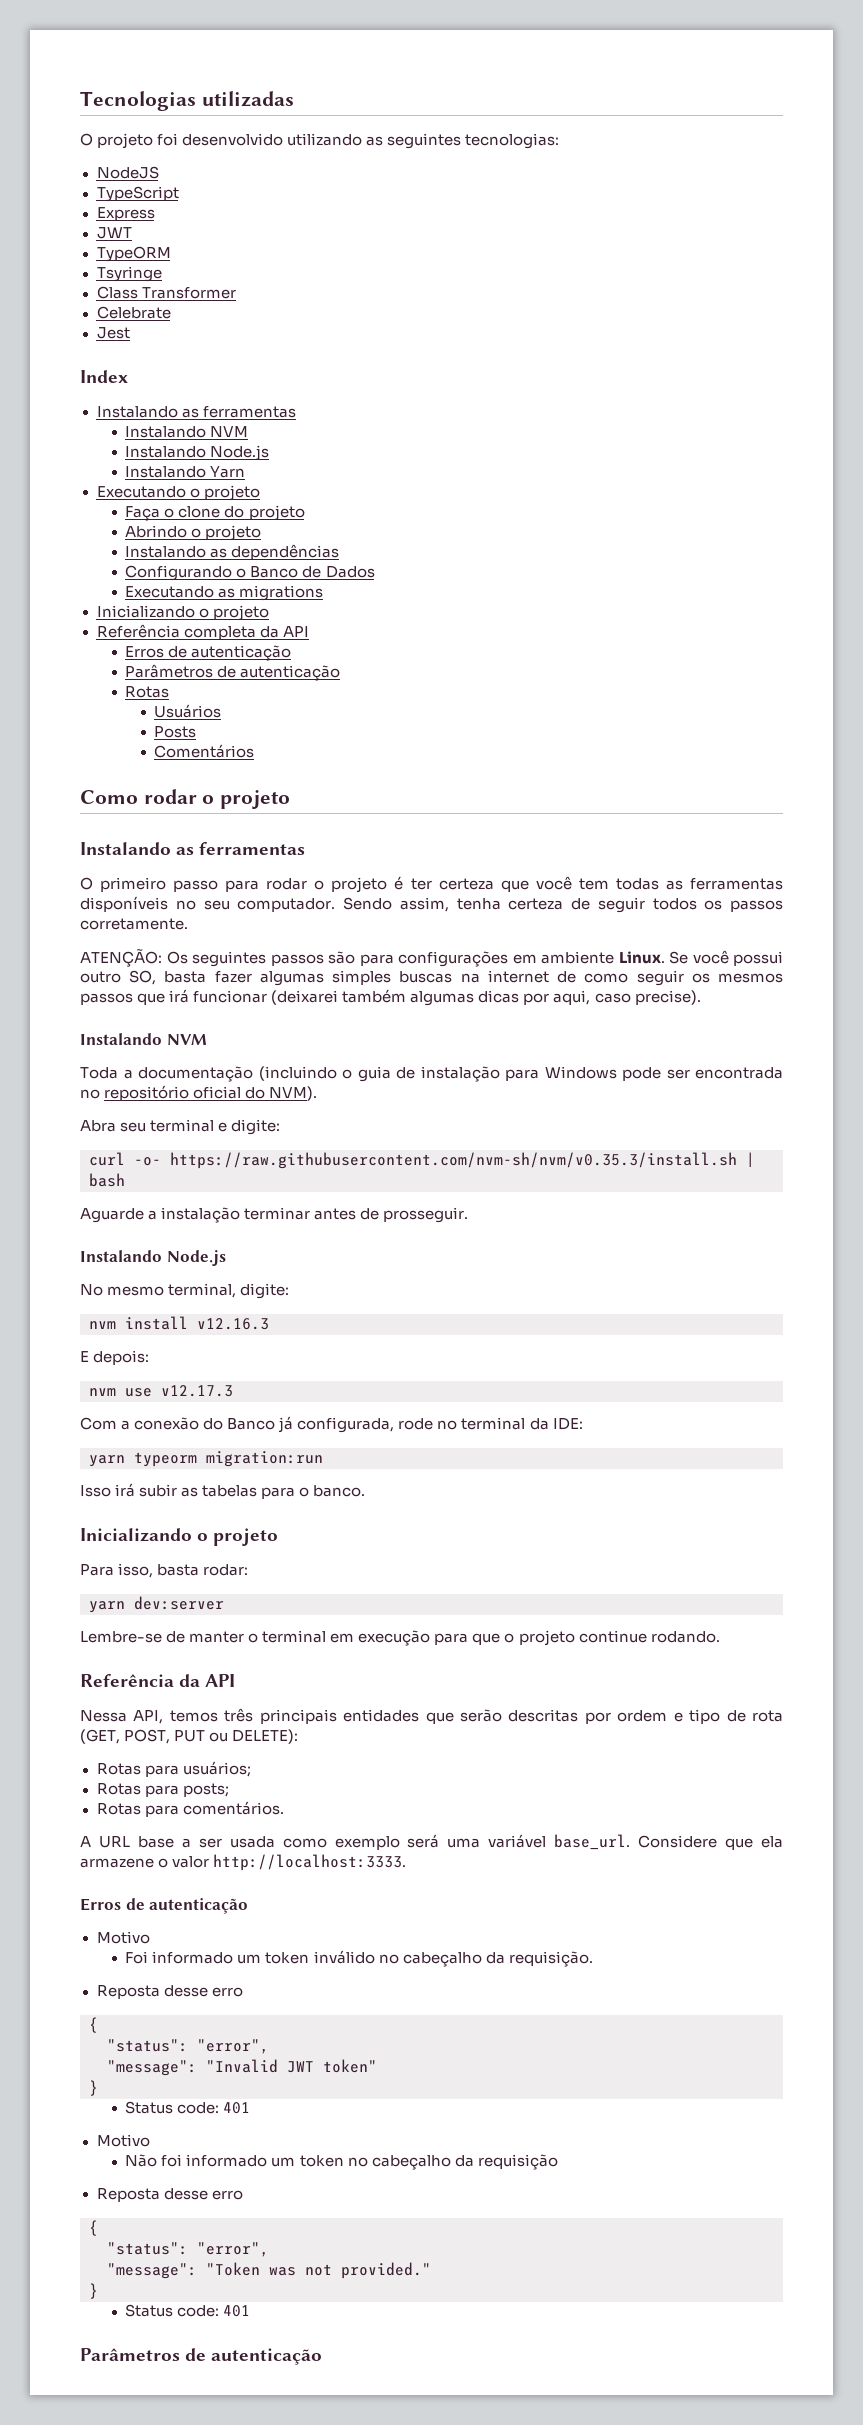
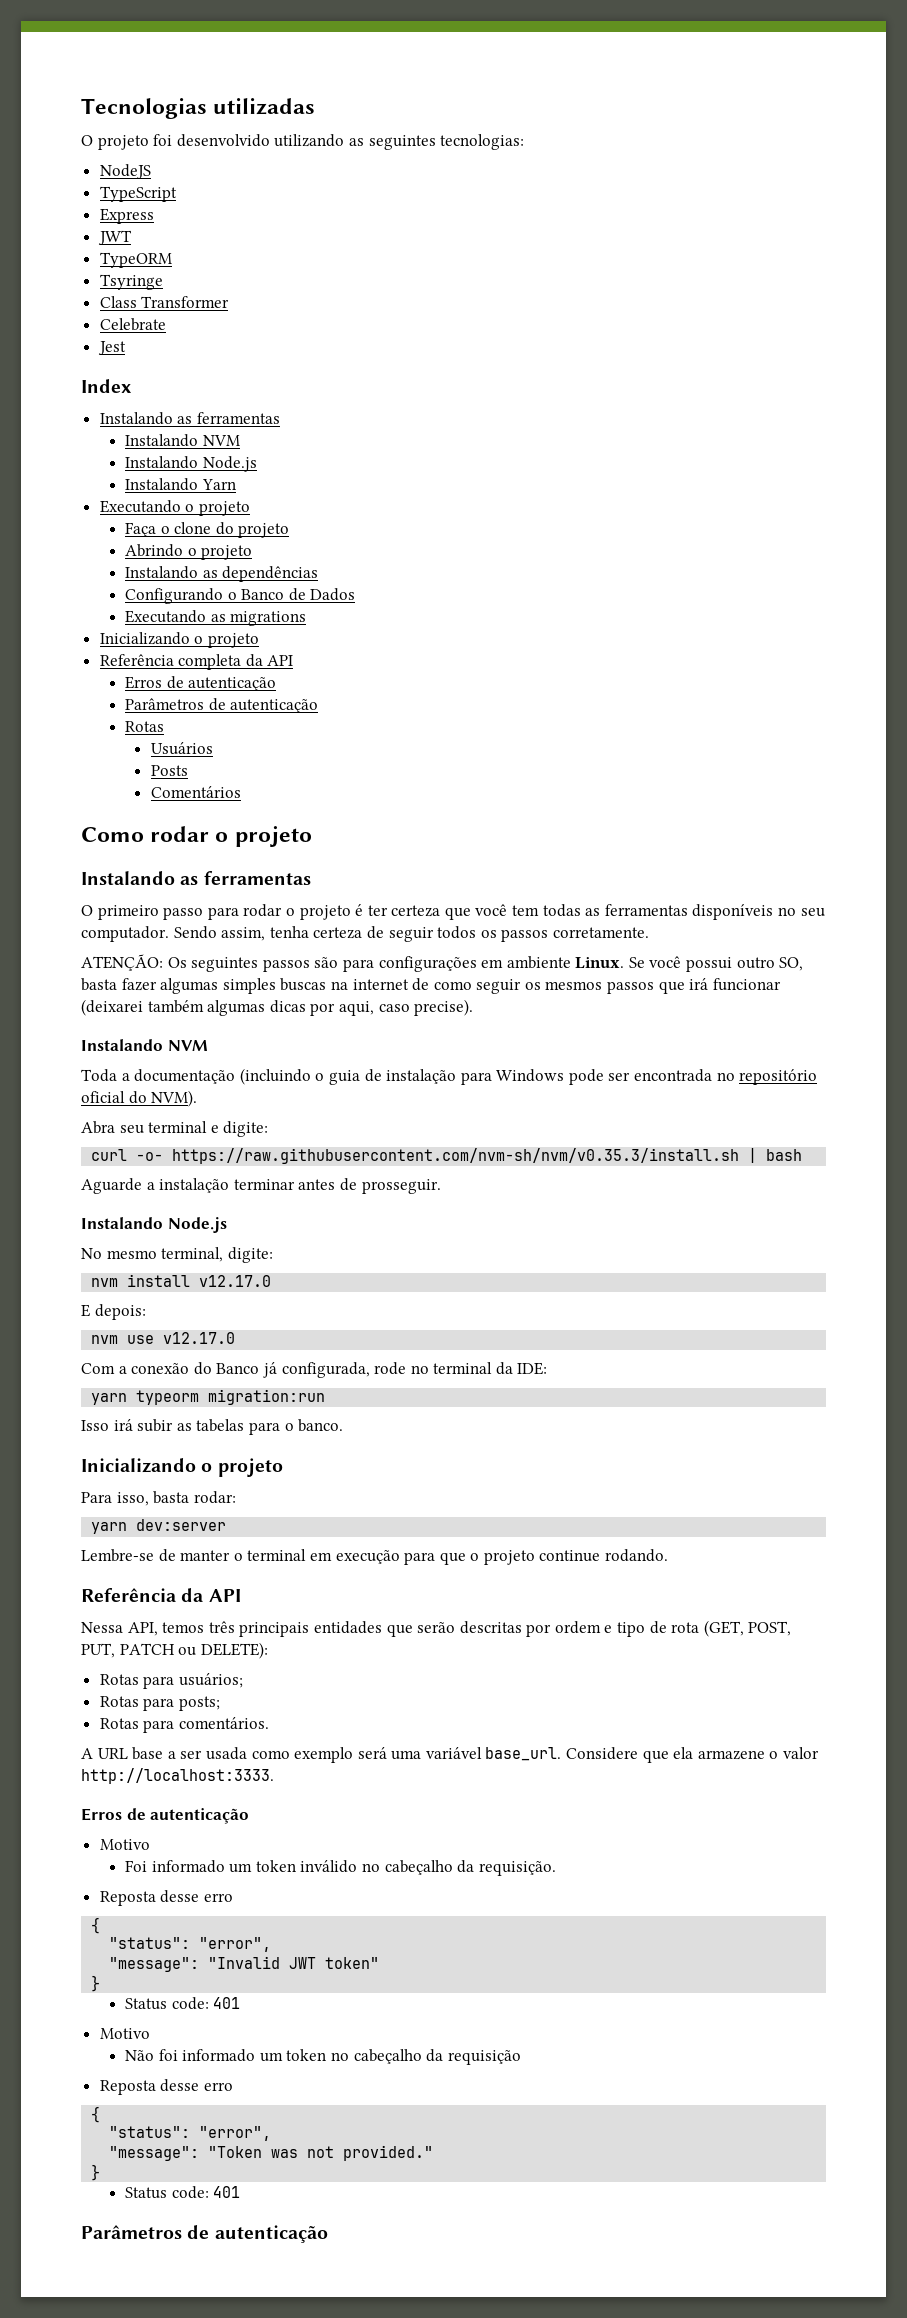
- nvm install v12.16.3
+ nvm install v12.17.0
- nvm use v12.17.3
+ nvm use v12.17.0
- Nessa API, temos três principais entidades que serão descritas por ordem e tipo de rota (GET, POST, PUT ou DELETE):
+ Nessa API, temos três principais entidades que serão descritas por ordem e tipo de rota (GET, POST, PUT, PATCH ou DELETE):

